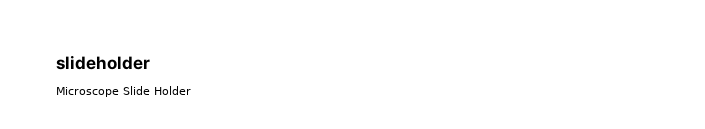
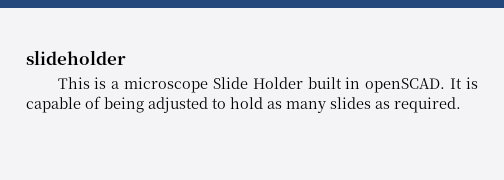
- Microscope Slide Holder
+ This is a microscope Slide Holder built in openSCAD. It is capable of being adjusted to hold as many slides as required.

